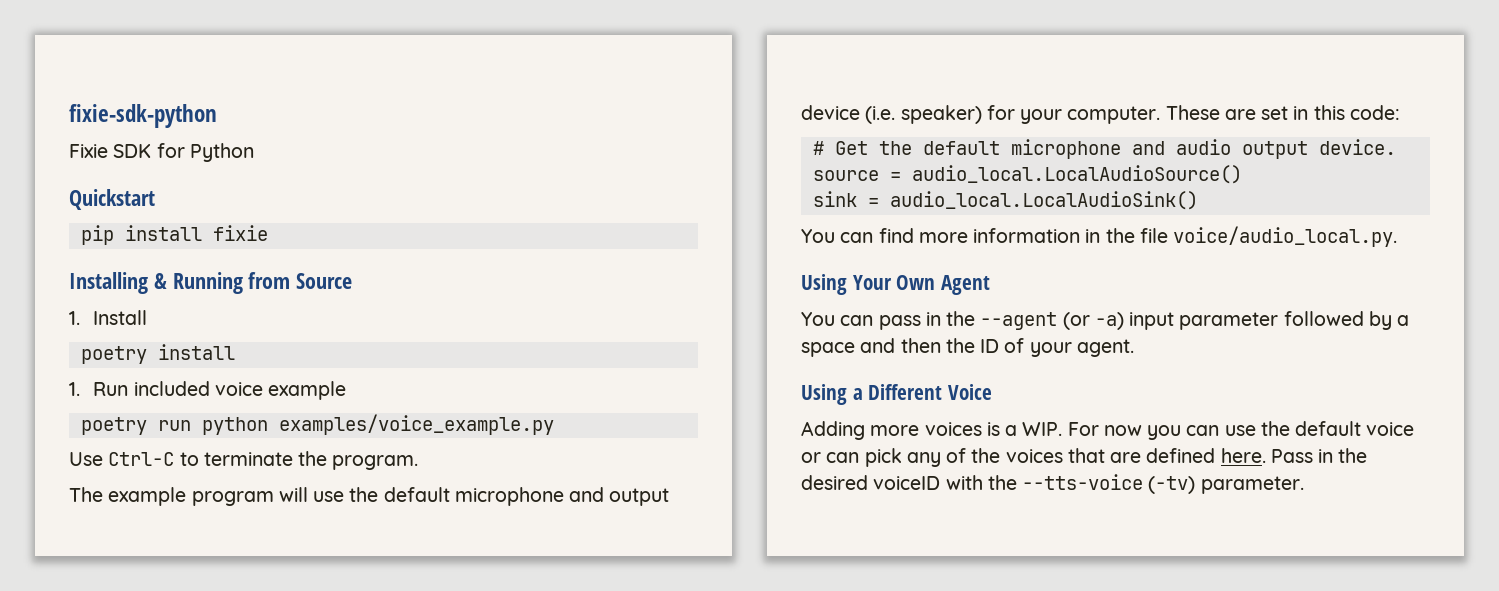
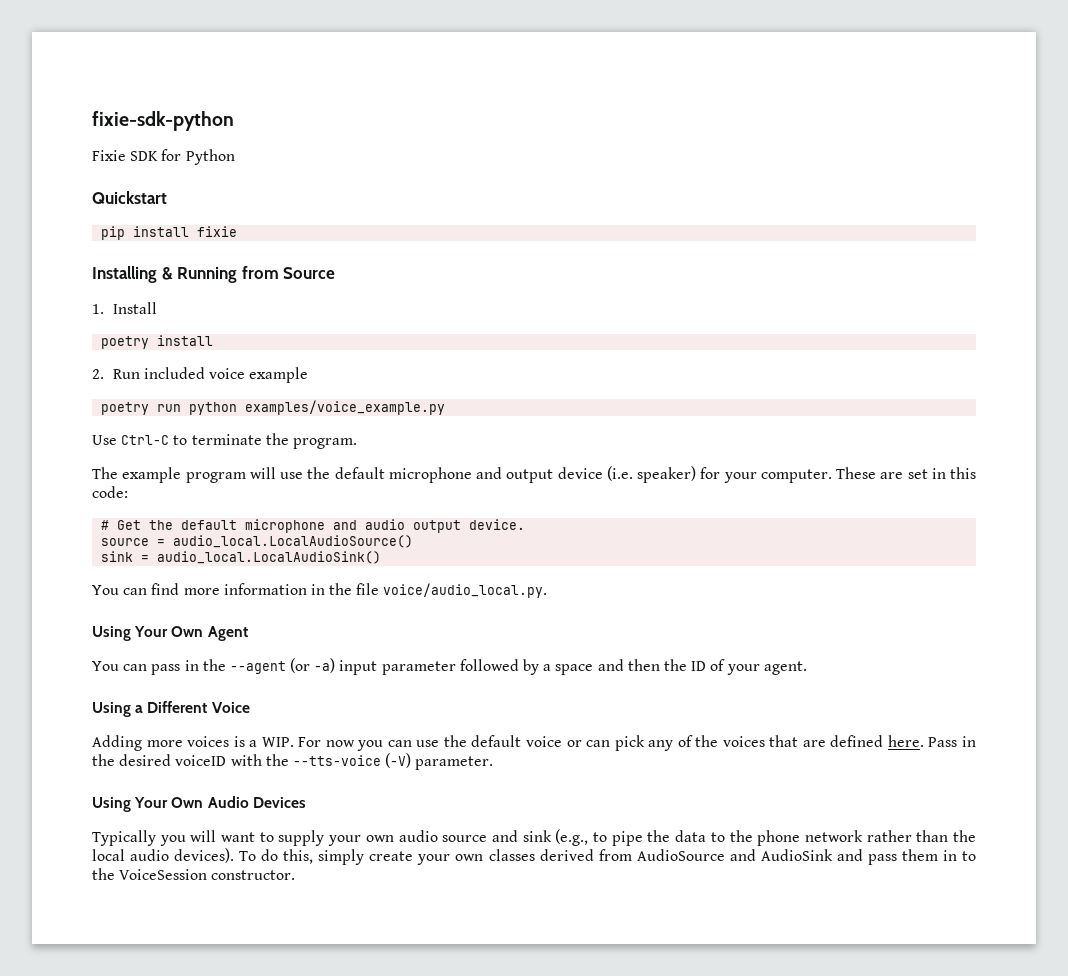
- 1. Run included voice example
+ 2. Run included voice example
- Pass in the desired voiceID with the --tts-voice (-tv) parameter.
+ Pass in the desired voiceID with the --tts-voice (-V) parameter.
+ Using Your Own Audio Devices
+ Typically you will want to supply your own audio source and sink (e.g., to pipe the data to the phone network rather than the local audio devices). To do this, simply create your own classes derived from AudioSource and AudioSink and pass them in to the VoiceSession constructor.

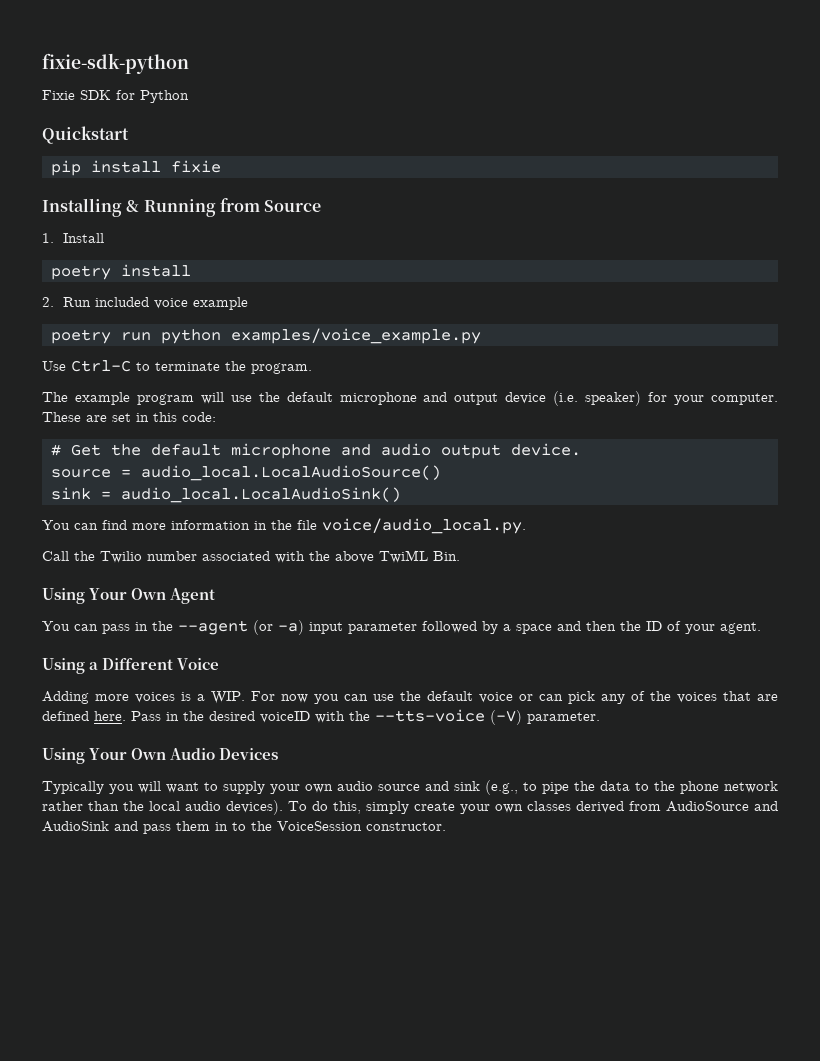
+ Call the Twilio number associated with the above TwiML Bin.

